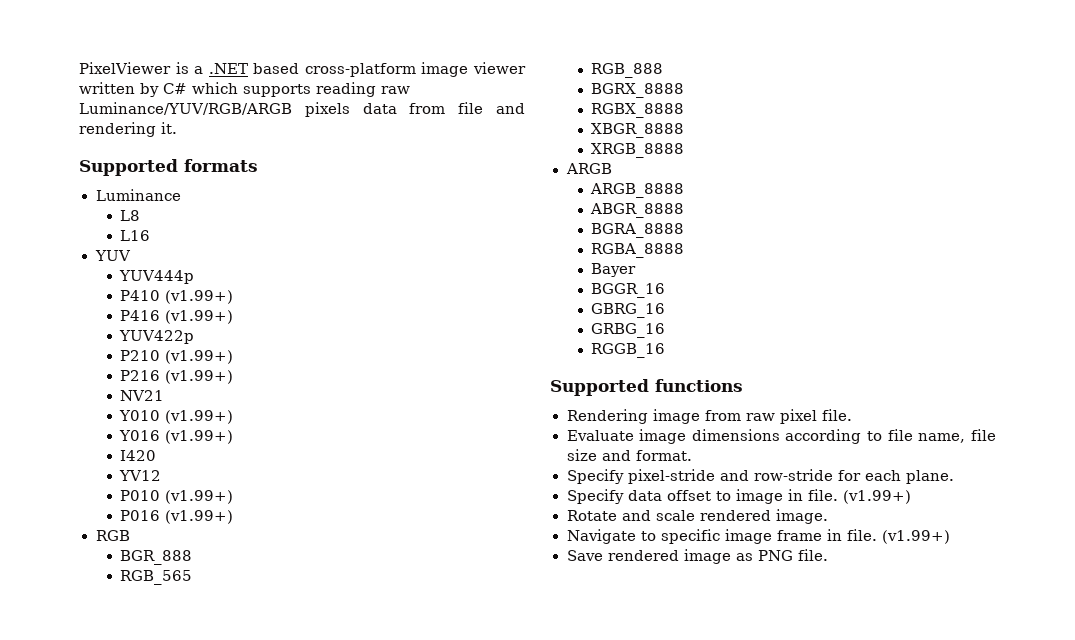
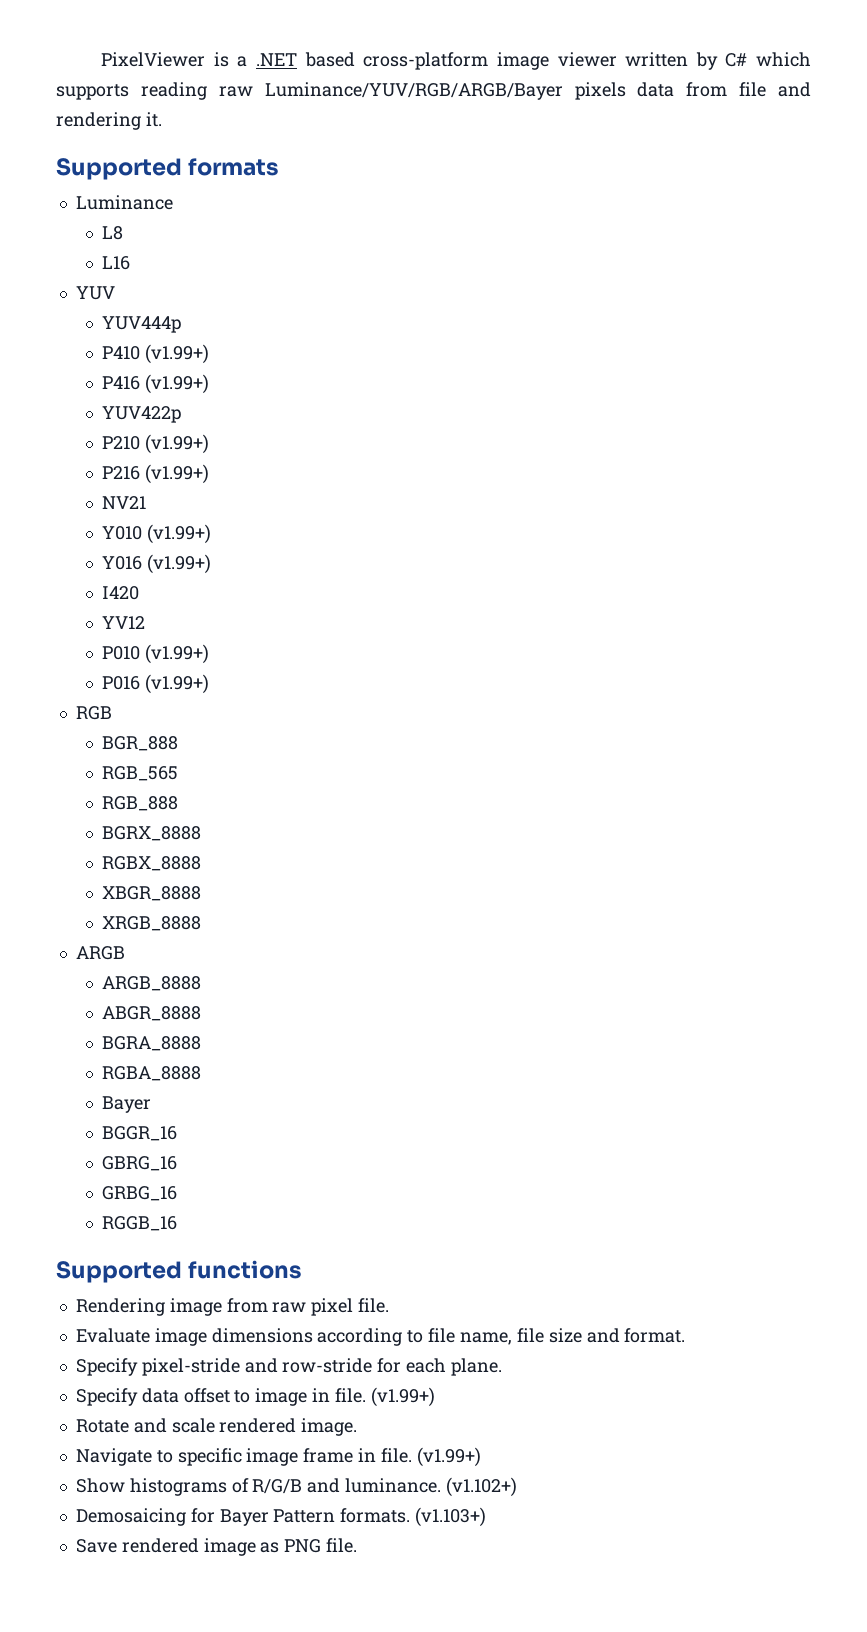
- PixelViewer is a .NET based cross-platform image viewer written by C# which supports reading raw Luminance/YUV/RGB/ARGB pixels data from file and rendering it.
+ PixelViewer is a .NET based cross-platform image viewer written by C# which supports reading raw Luminance/YUV/RGB/ARGB/Bayer pixels data from file and rendering it.
+ Show histograms of R/G/B and luminance. (v1.102+)
+ Demosaicing for Bayer Pattern formats. (v1.103+)

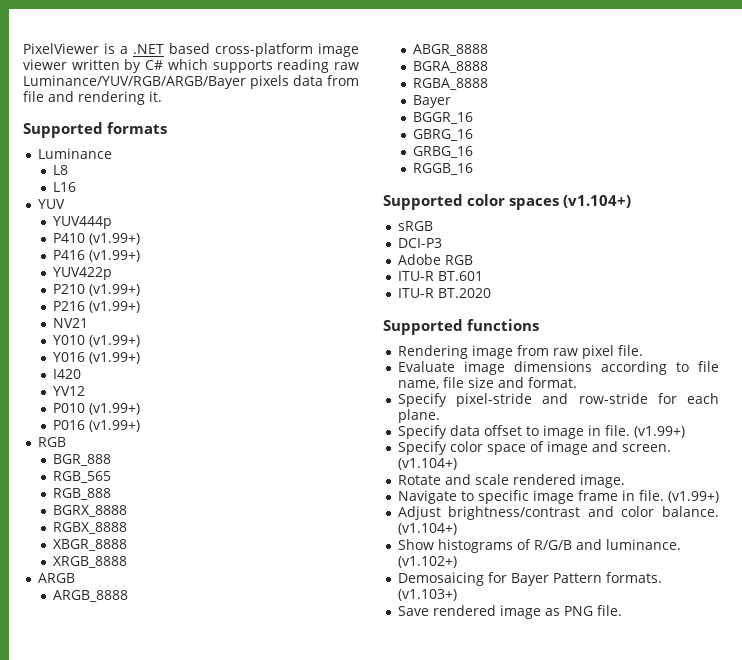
+ Supported color spaces (v1.104+)
+ sRGB
+ DCI-P3
+ Adobe RGB
+ ITU-R BT.601
+ ITU-R BT.2020
+ Specify color space of image and screen. (v1.104+)
+ Adjust brightness/contrast and color balance. (v1.104+)

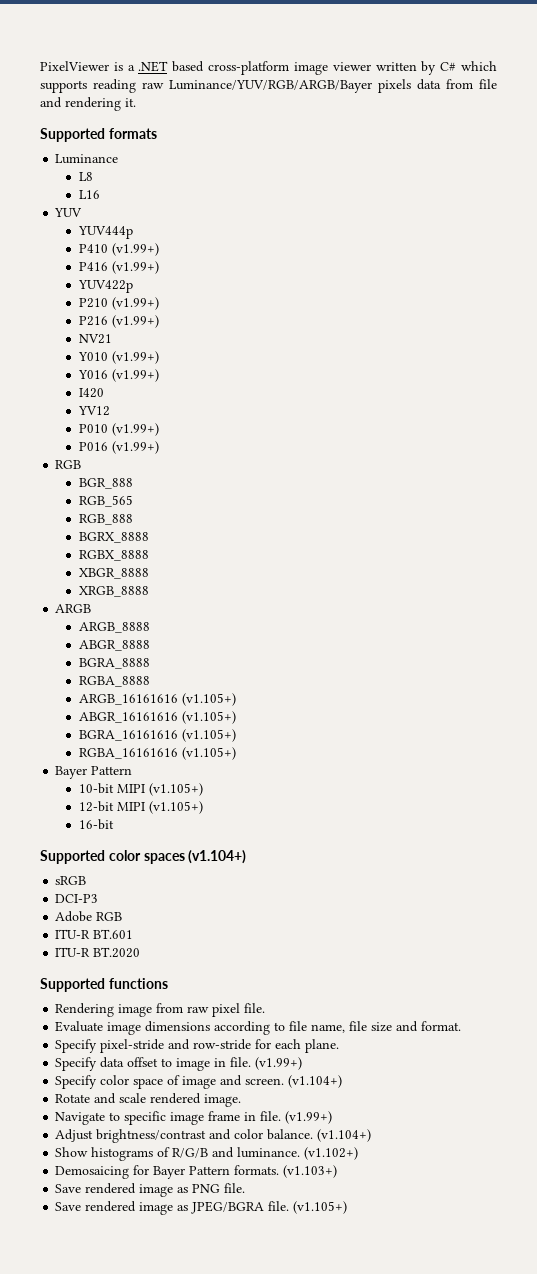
  RGBA_8888
- Bayer
- BGGR_16
- GBRG_16
- GRBG_16
- RGGB_16
+ ARGB_16161616 (v1.105+)
+ ABGR_16161616 (v1.105+)
+ BGRA_16161616 (v1.105+)
+ RGBA_16161616 (v1.105+)
+ Bayer Pattern
+ 10-bit MIPI (v1.105+)
+ 12-bit MIPI (v1.105+)
+ 16-bit
+ Save rendered image as JPEG/BGRA file. (v1.105+)

